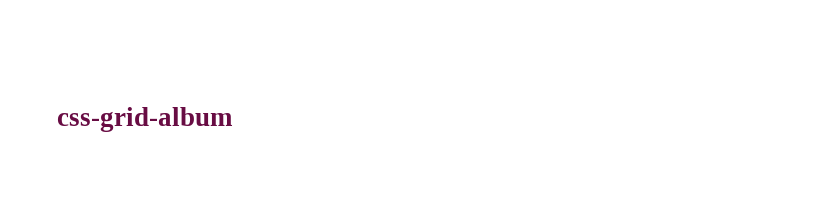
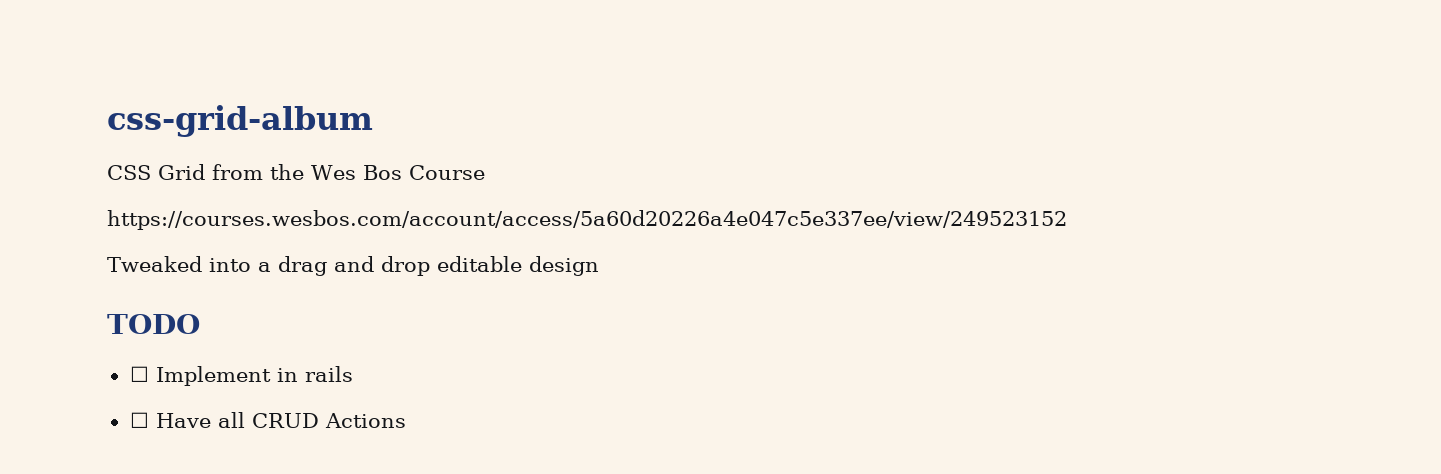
+ CSS Grid from the Wes Bos Course
+ https://courses.wesbos.com/account/access/5a60d20226a4e047c5e337ee/view/249523152
+ Tweaked into a drag and drop editable design
+ TODO
+ ☐ Implement in rails
+ ☐ Have all CRUD Actions

